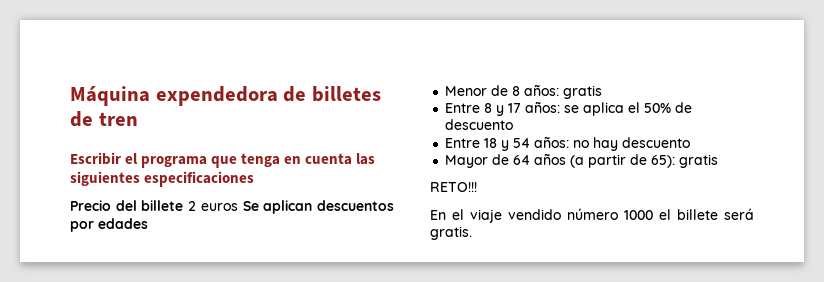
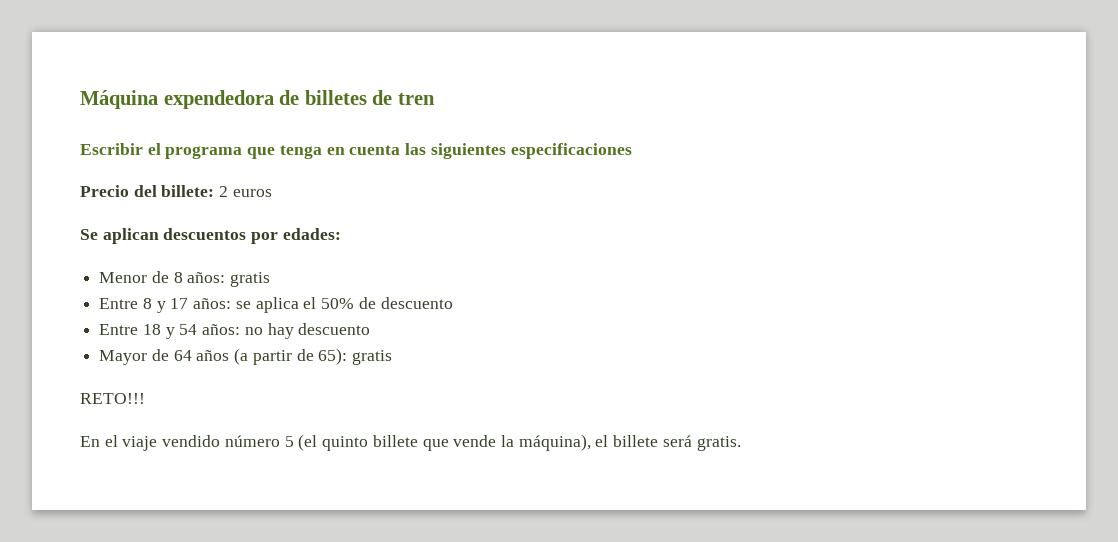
- Precio del billete 2 euros Se aplican descuentos por edades
+ Precio del billete: 2 euros
+ Se aplican descuentos por edades:
- En el viaje vendido número 1000 el billete será gratis.
+ En el viaje vendido número 5 (el quinto billete que vende la máquina), el billete será gratis.

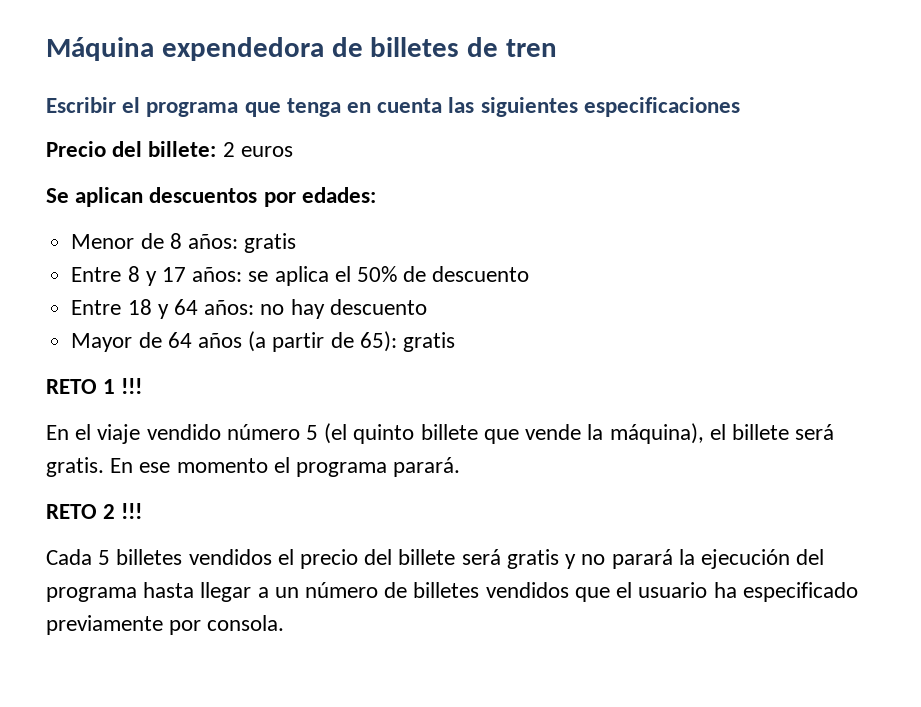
- Entre 18 y 54 años: no hay descuento
+ Entre 18 y 64 años: no hay descuento
- RETO!!!
+ RETO 1 !!!
+ En ese momento el programa parará.
+ RETO 2 !!!
+ Cada 5 billetes vendidos el precio del billete será gratis y no parará la ejecución del programa hasta llegar a un número de billetes vendidos que el usuario ha especificado previamente por consola.

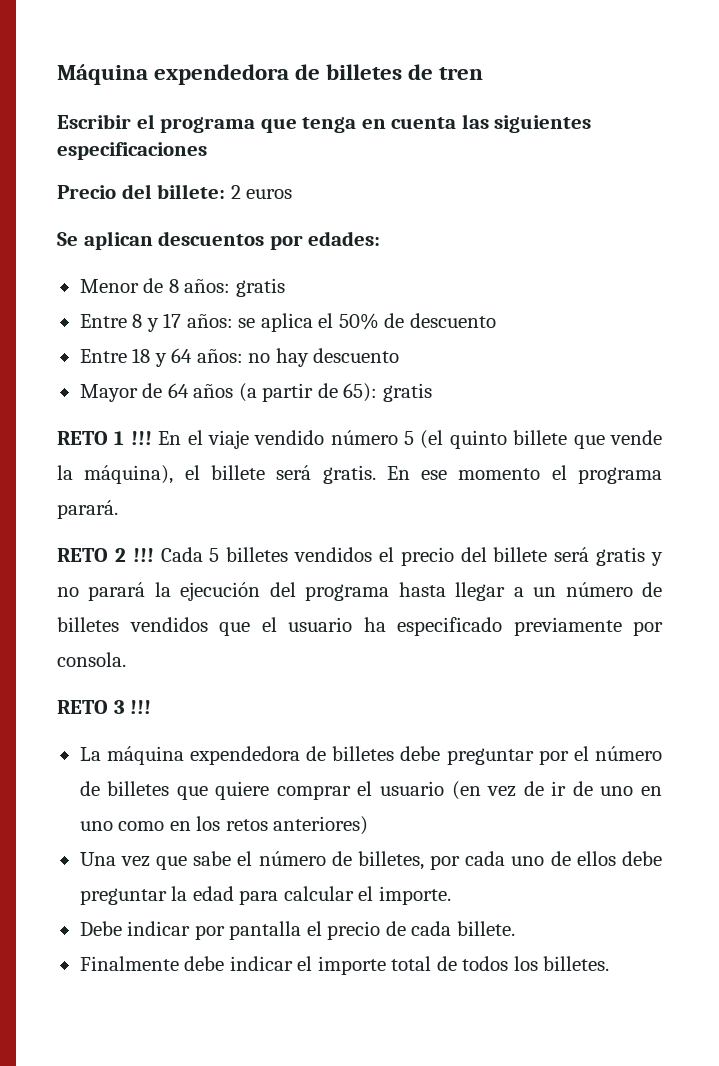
- RETO 1 !!!
- En el viaje vendido número 5 (el quinto billete que vende la máquina), el billete será gratis.
+ RETO 1 !!! En el viaje vendido número 5 (el quinto billete que vende la máquina), el billete será gratis.
- RETO 2 !!!
- Cada 5 billetes vendidos el precio del billete será gratis y no parará la ejecución del programa hasta llegar a un número de billetes vendidos que el usuario ha especificado previamente por consola.
+ RETO 2 !!! Cada 5 billetes vendidos el precio del billete será gratis y no parará la ejecución del programa hasta llegar a un número de billetes vendidos que el usuario ha especificado previamente por consola.
+ RETO 3 !!!
+ La máquina expendedora de billetes debe preguntar por el número de billetes que quiere comprar el usuario (en vez de ir de uno en uno como en los retos anteriores)
+ Una vez que sabe el número de billetes, por cada uno de ellos debe preguntar la edad para calcular el importe.
+ Debe indicar por pantalla el precio de cada billete.
+ Finalmente debe indicar el importe total de todos los billetes.

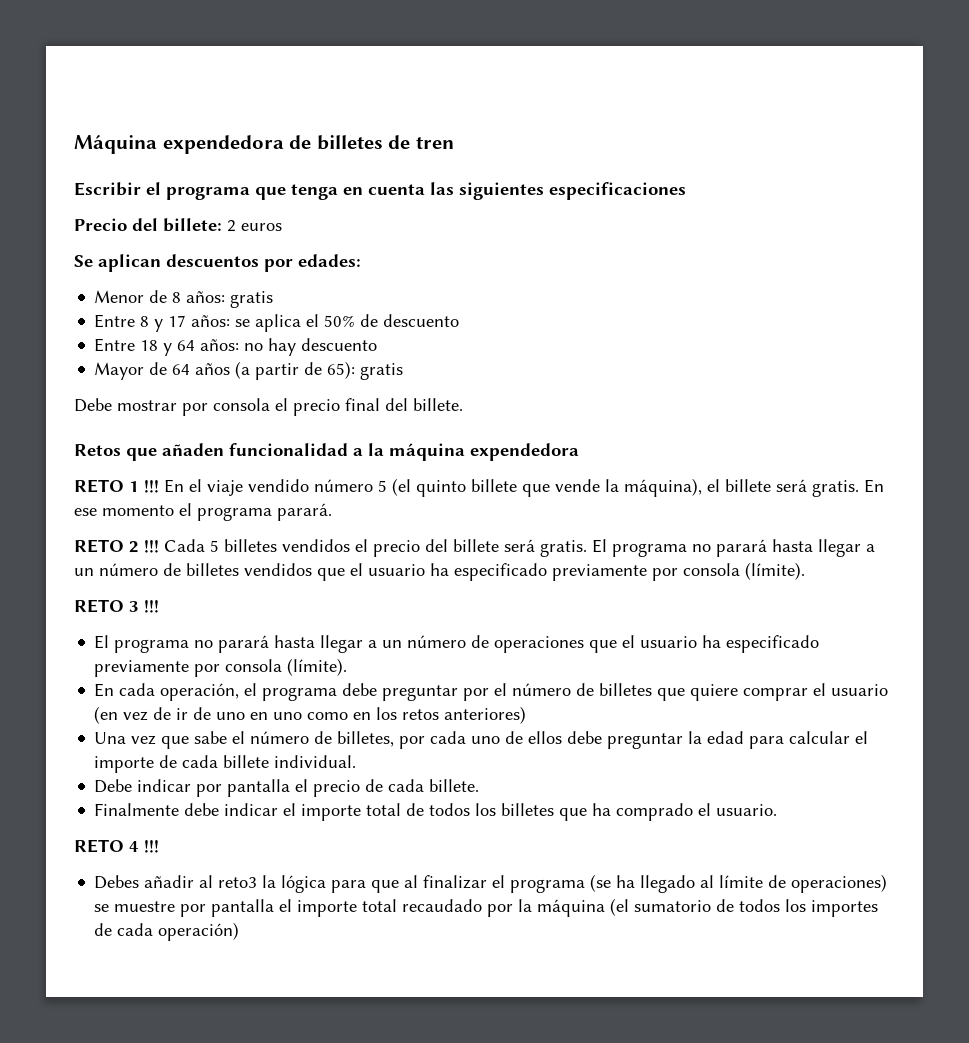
+ Debe mostrar por consola el precio final del billete.
+ Retos que añaden funcionalidad a la máquina expendedora
- Cada 5 billetes vendidos el precio del billete será gratis y no parará la ejecución del programa hasta llegar a un número de billetes vendidos que el usuario ha especificado previamente por consola.
+ Cada 5 billetes vendidos el precio del billete será gratis. El programa no parará hasta llegar a un número de billetes vendidos que el usuario ha especificado previamente por consola (límite).
- La máquina expendedora de billetes debe preguntar por el número de billetes que quiere comprar el usuario (en vez de ir de uno en uno como en los retos anteriores)
+ El programa no parará hasta llegar a un número de operaciones que el usuario ha especificado previamente por consola (límite).
+ En cada operación, el programa debe preguntar por el número de billetes que quiere comprar el usuario (en vez de ir de uno en uno como en los retos anteriores)
- Una vez que sabe el número de billetes, por cada uno de ellos debe preguntar la edad para calcular el importe.
+ Una vez que sabe el número de billetes, por cada uno de ellos debe preguntar la edad para calcular el importe de cada billete individual.
- Finalmente debe indicar el importe total de todos los billetes.
+ Finalmente debe indicar el importe total de todos los billetes que ha comprado el usuario.
+ RETO 4 !!!
+ Debes añadir al reto3 la lógica para que al finalizar el programa (se ha llegado al límite de operaciones) se muestre por pantalla el importe total recaudado por la máquina (el sumatorio de todos los importes de cada operación)

